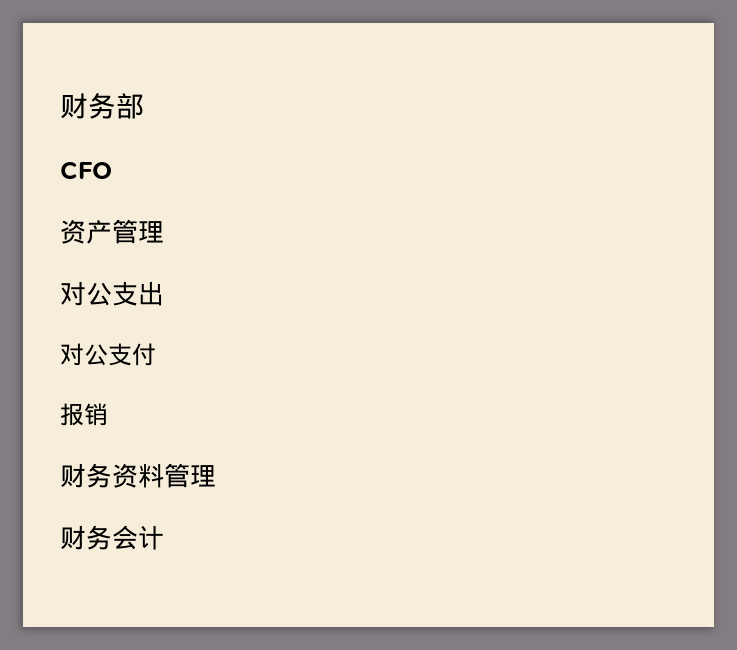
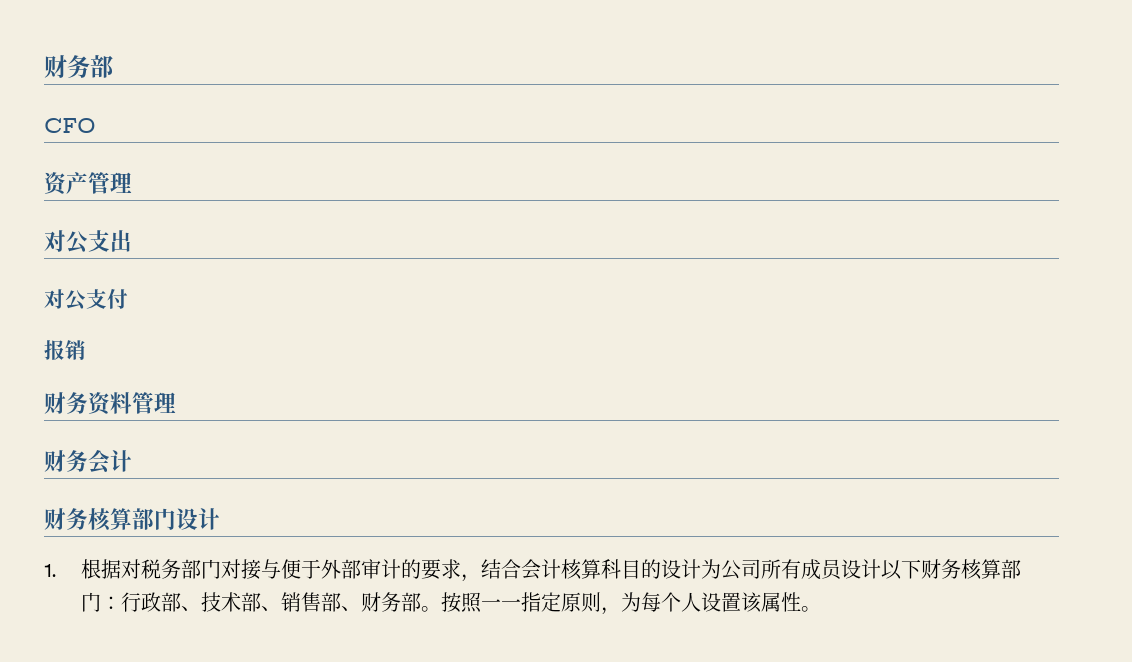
+ 财务核算部门设计
+ 1.根据对税务部门对接与便于外部审计的要求，结合会计核算科目的设计为公司所有成员设计以下财务核算部门：行政部、技术部、销售部、财务部。按照一一指定原则，为每个人设置该属性。

